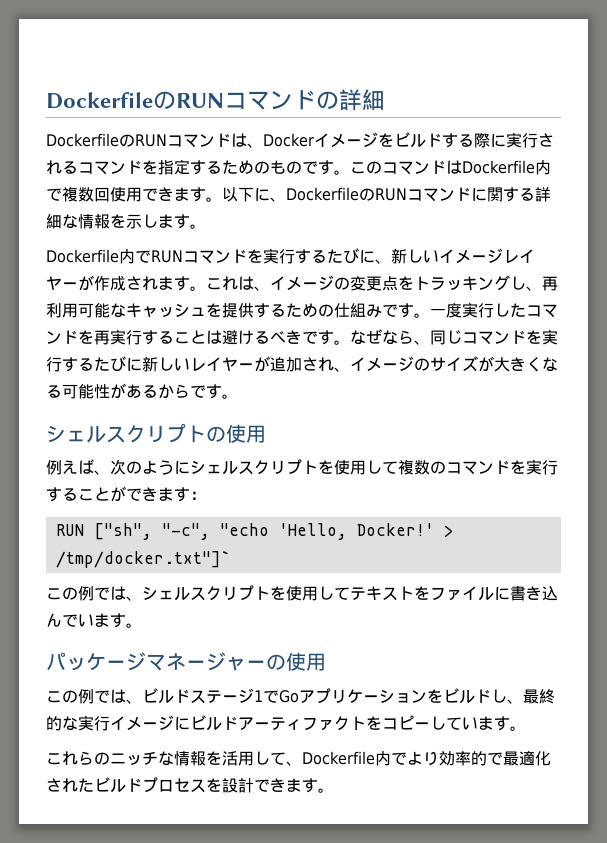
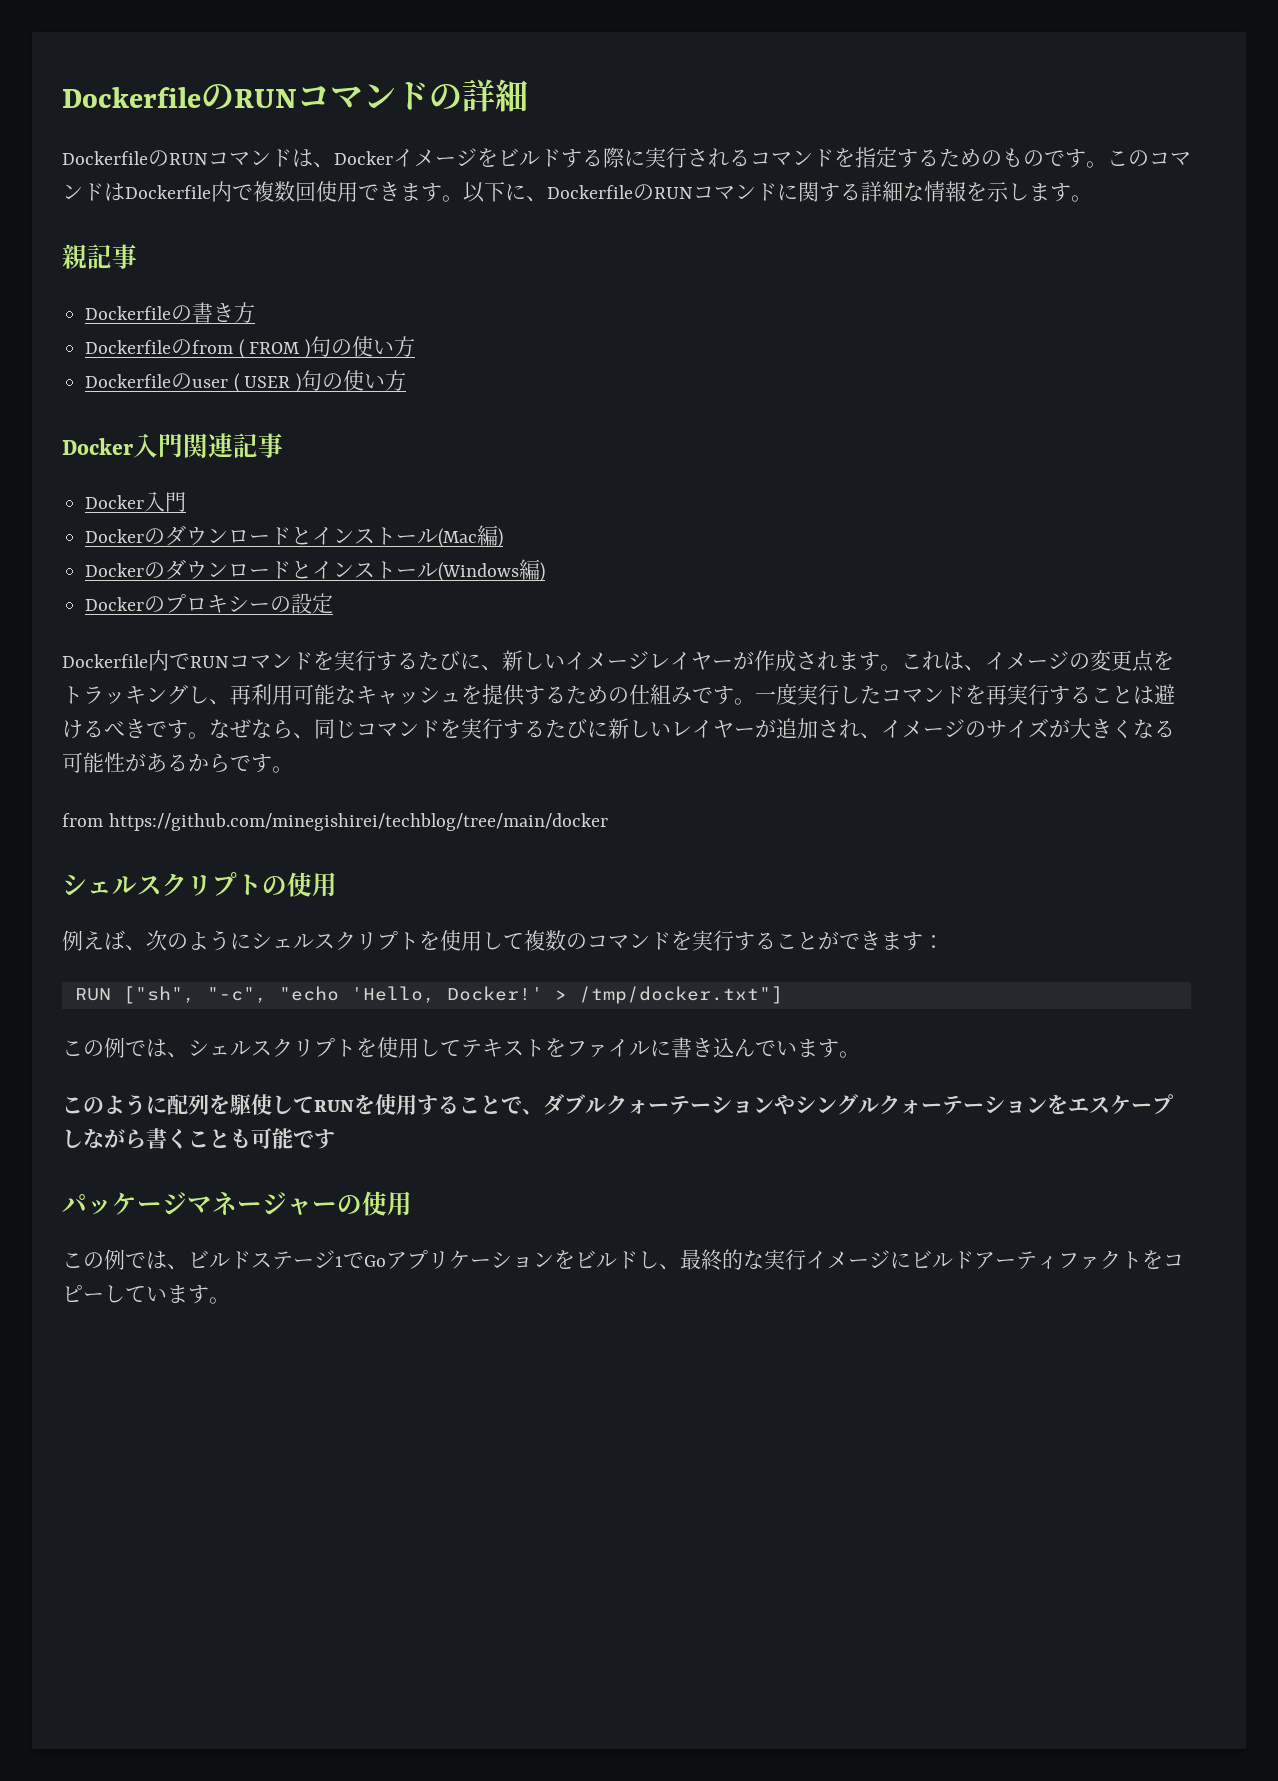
+ 親記事
+ Dockerfileの書き方
+ Dockerfileのfrom ( FROM )句の使い方
+ Dockerfileのuser ( USER )句の使い方
+ Docker入門関連記事
+ Docker入門
+ Dockerのダウンロードとインストール(Mac編)
+ Dockerのダウンロードとインストール(Windows編)
+ Dockerのプロキシーの設定
+ from https://github.com/minegishirei/techblog/tree/main/docker
- > /tmp/docker.txt"]`
+ > /tmp/docker.txt"]
+ このように配列を駆使してRUNを使用することで、ダブルクォーテーションやシングルクォーテーションをエスケープしながら書くことも可能です
- これらのニッチな情報を活用して、Dockerfile内でより効率的で最適化されたビルドプロセスを設計できます。

